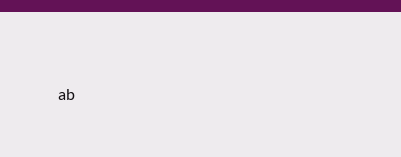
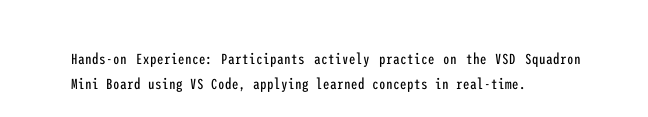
- ab
+ Hands-on Experience: Participants actively practice on the VSD Squadron Mini Board using VS Code, applying learned concepts in real-time.

